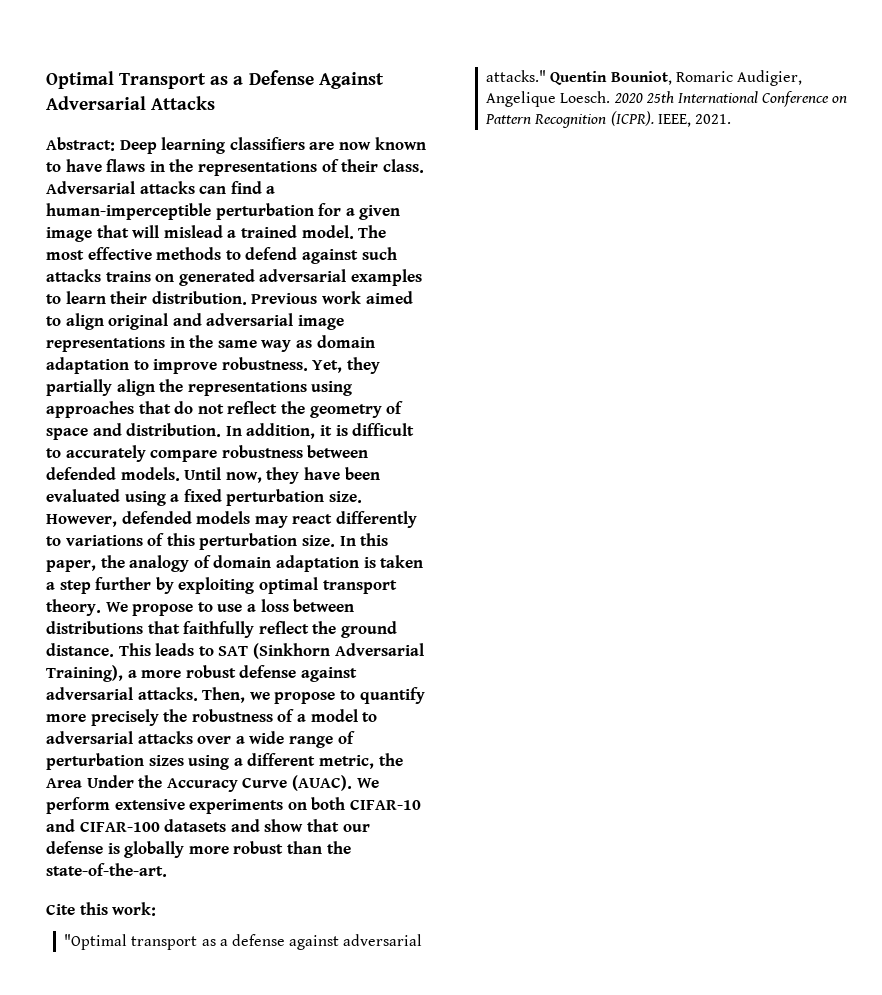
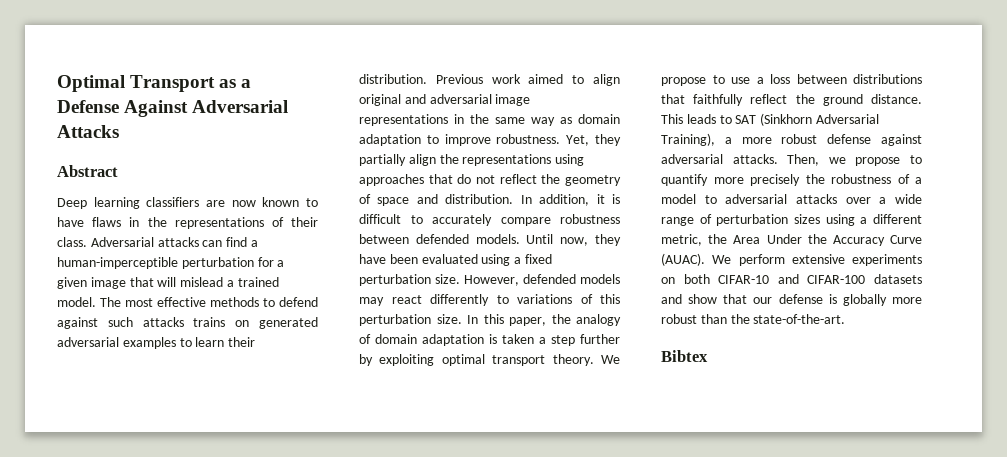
- Abstract: Deep learning classifiers are now known to have flaws in the representations of their class.
+ Abstract
+ Deep learning classifiers are now known to have flaws in the representations of their class.
- Cite this work:
- "Optimal transport as a defense against adversarial attacks." Quentin Bouniot, Romaric Audigier, Angelique Loesch. 2020 25th International Conference on Pattern Recognition (ICPR). IEEE, 2021.
+ Bibtex

